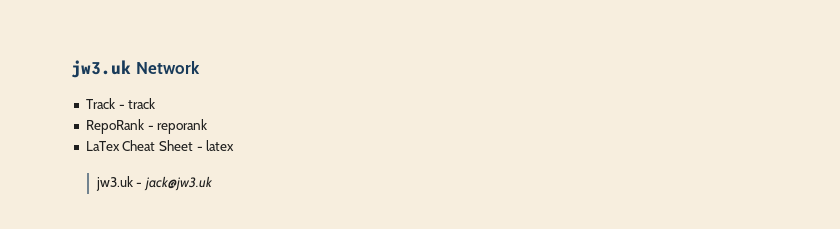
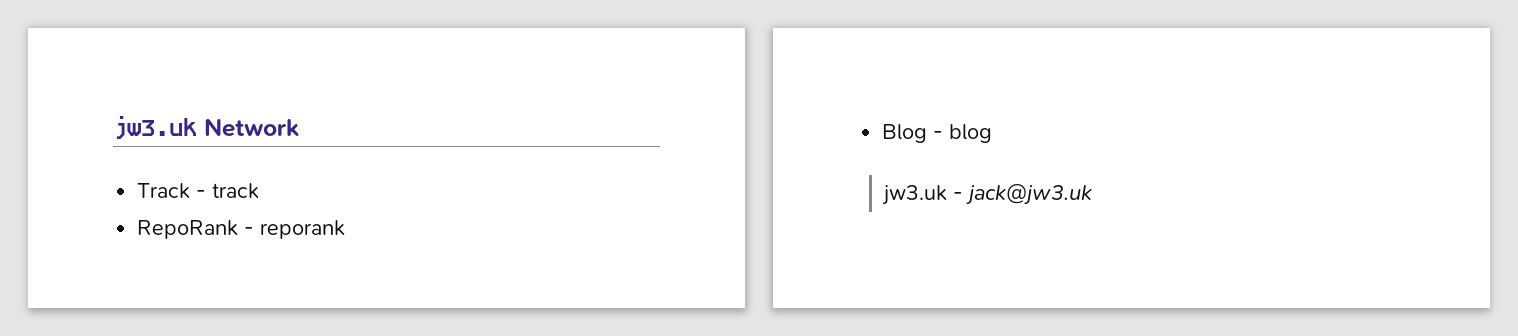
- LaTex Cheat Sheet - latex
+ Blog - blog

